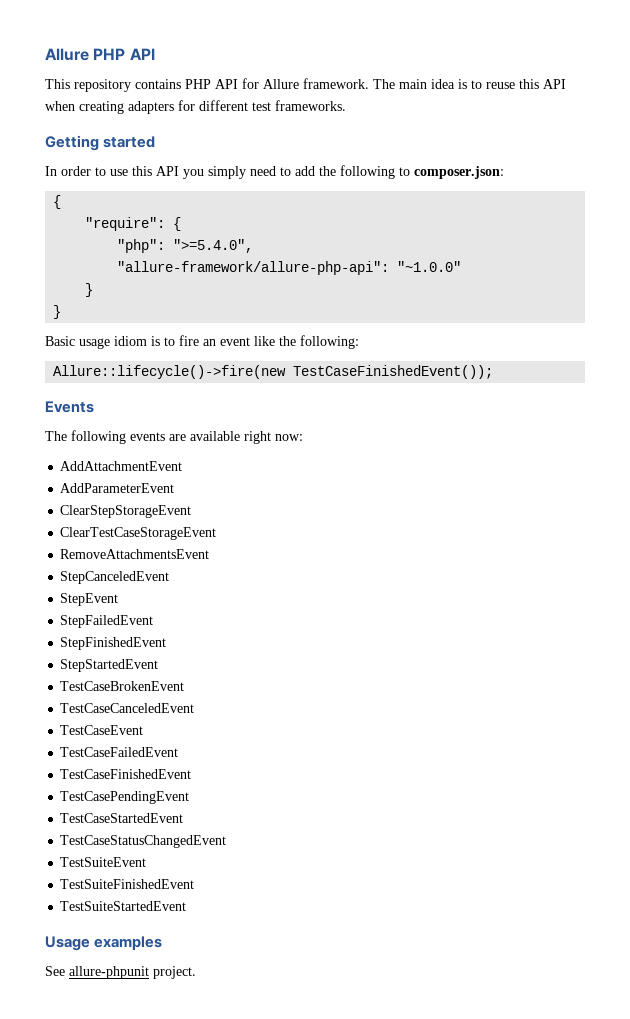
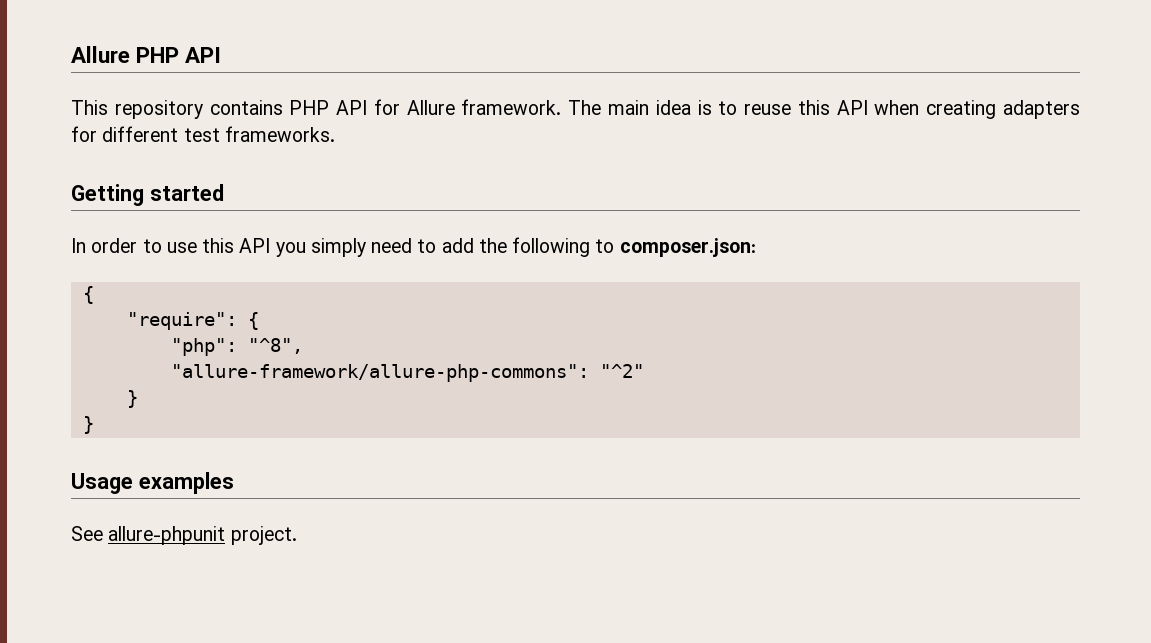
- "php": ">=5.4.0",
- "allure-framework/allure-php-api": "~1.0.0"
+ "php": "^8",
+ "allure-framework/allure-php-commons": "^2"
- Basic usage idiom is to fire an event like the following:
- Allure::lifecycle()->fire(new TestCaseFinishedEvent());
- Events
- The following events are available right now:
- AddAttachmentEvent
- AddParameterEvent
- ClearStepStorageEvent
- ClearTestCaseStorageEvent
- RemoveAttachmentsEvent
- StepCanceledEvent
- StepEvent
- StepFailedEvent
- StepFinishedEvent
- StepStartedEvent
- TestCaseBrokenEvent
- TestCaseCanceledEvent
- TestCaseEvent
- TestCaseFailedEvent
- TestCaseFinishedEvent
- TestCasePendingEvent
- TestCaseStartedEvent
- TestCaseStatusChangedEvent
- TestSuiteEvent
- TestSuiteFinishedEvent
- TestSuiteStartedEvent

